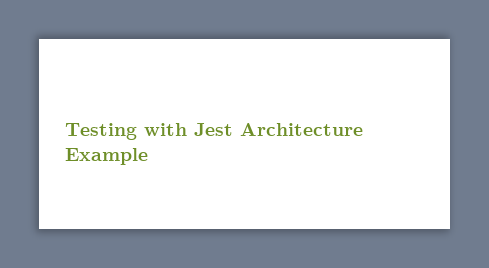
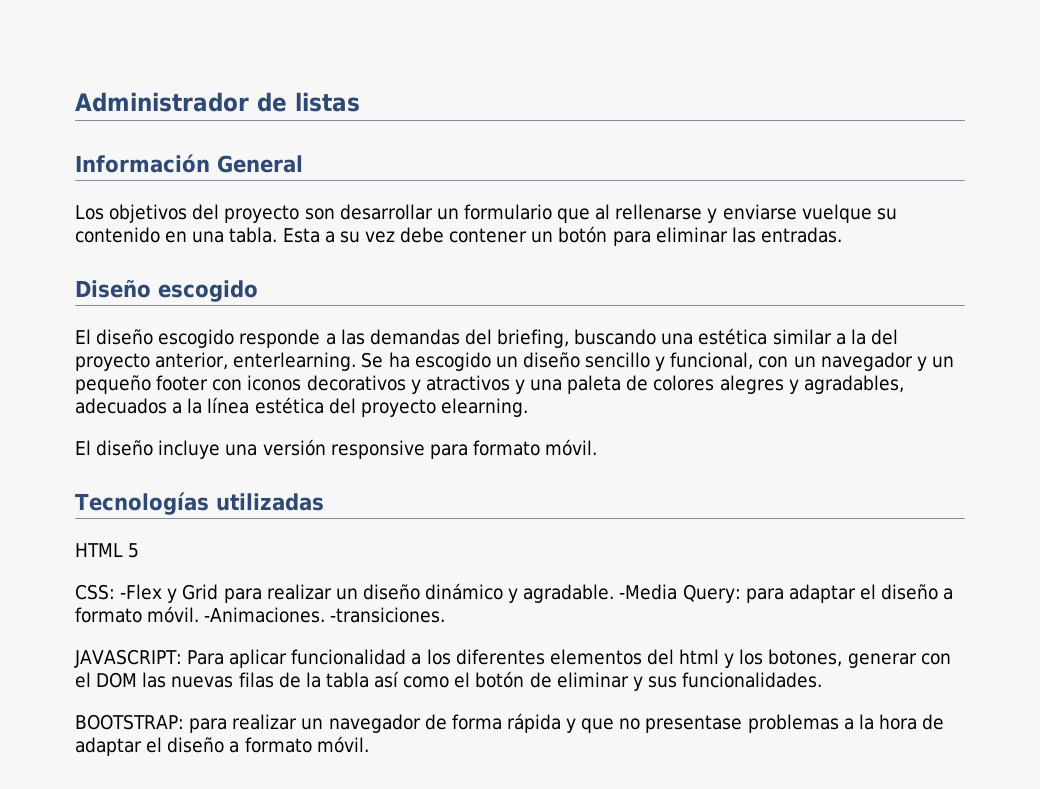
- Testing with Jest Architecture Example
+ Administrador de listas
+ Información General
+ Los objetivos del proyecto son desarrollar un formulario que al rellenarse y enviarse vuelque su contenido en una tabla. Esta a su vez debe contener un botón para eliminar las entradas.
+ Diseño escogido
+ El diseño escogido responde a las demandas del briefing, buscando una estética similar a la del proyecto anterior, enterlearning. Se ha escogido un diseño sencillo y funcional, con un navegador y un pequeño footer con iconos decorativos y atractivos y una paleta de colores alegres y agradables, adecuados a la línea estética del proyecto elearning.
+ El diseño incluye una versión responsive para formato móvil.
+ Tecnologías utilizadas
+ HTML 5
+ CSS: -Flex y Grid para realizar un diseño dinámico y agradable. -Media Query: para adaptar el diseño a formato móvil. -Animaciones. -transiciones.
+ JAVASCRIPT: Para aplicar funcionalidad a los diferentes elementos del html y los botones, generar con el DOM las nuevas filas de la tabla así como el botón de eliminar y sus funcionalidades.
+ BOOTSTRAP: para realizar un navegador de forma rápida y que no presentase problemas a la hora de adaptar el diseño a formato móvil.

